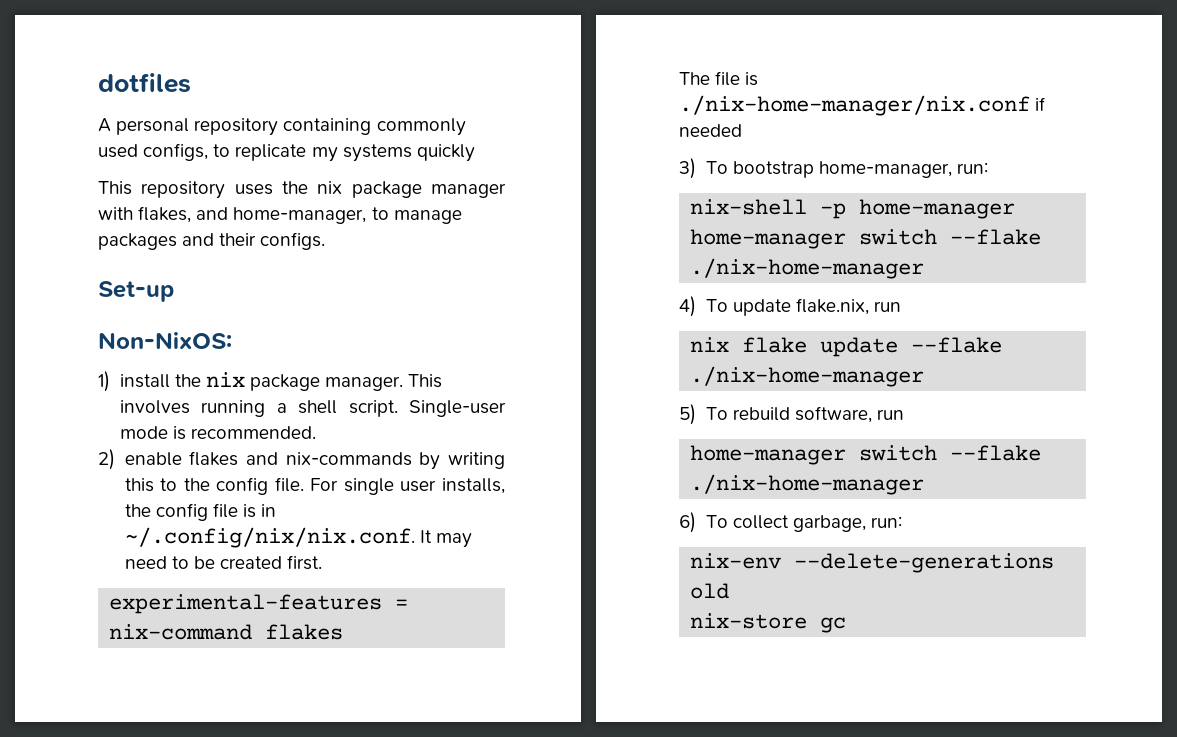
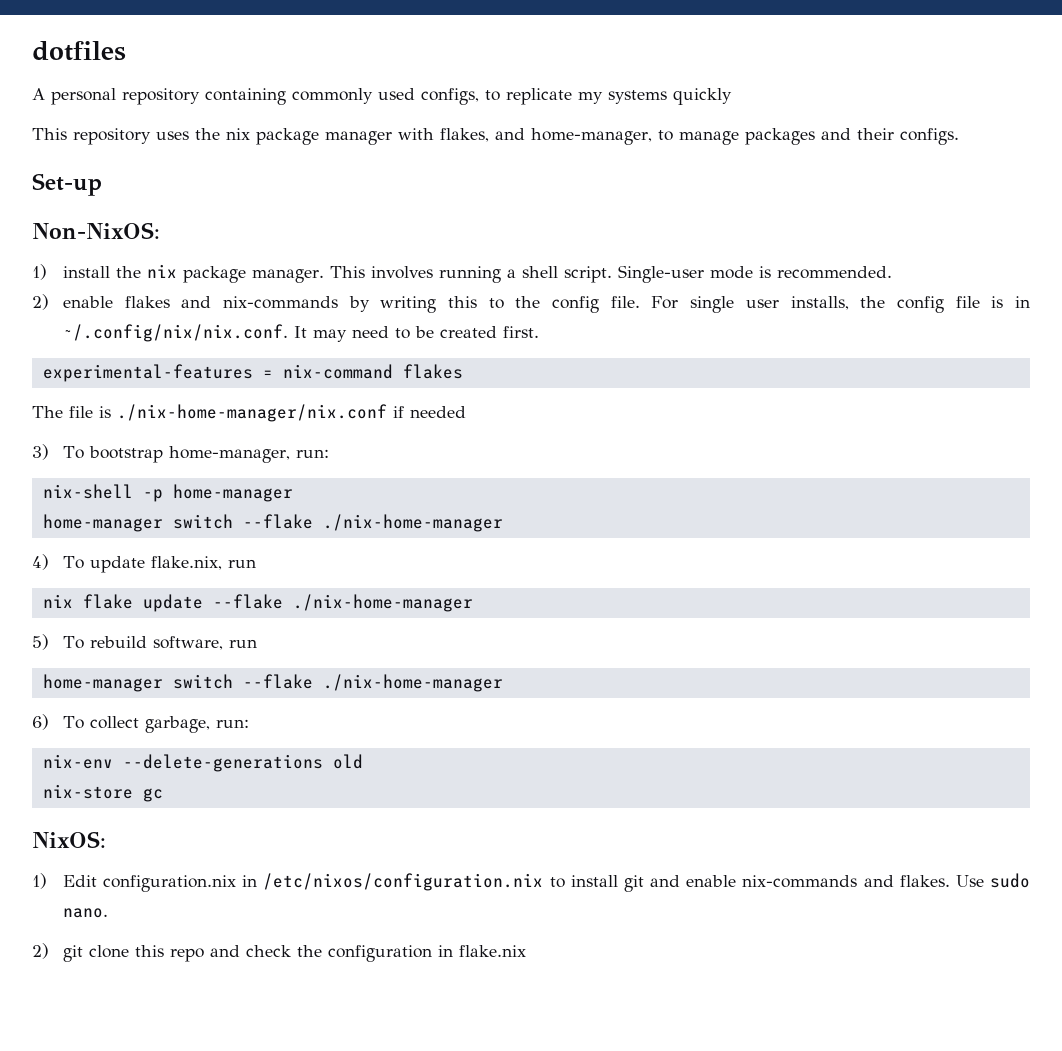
+ NixOS:
+ 1) Edit configuration.nix in /etc/nixos/configuration.nix to install git and enable nix-commands and flakes. Use sudo nano.
+ 2) git clone this repo and check the configuration in flake.nix

